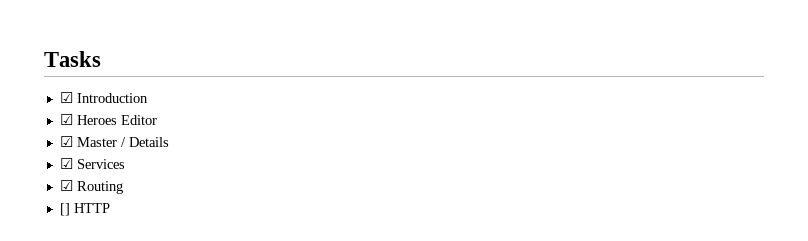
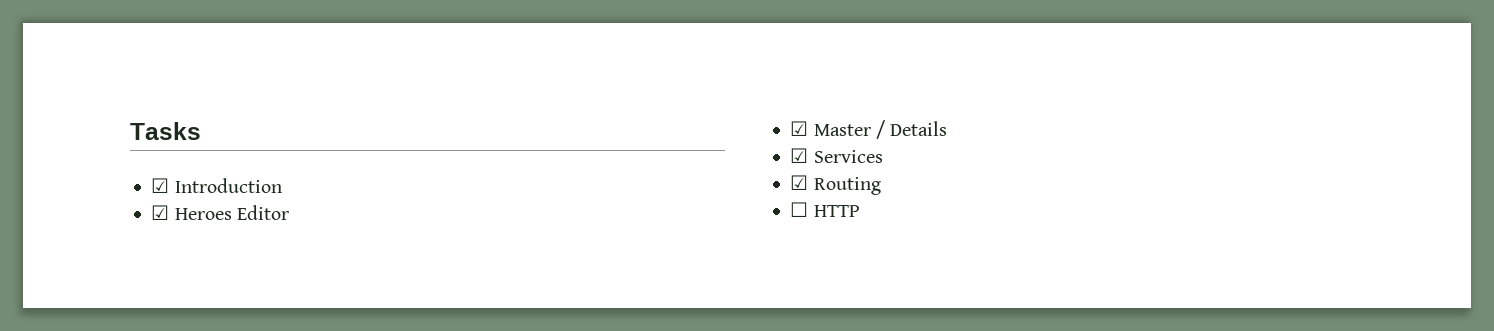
- [] HTTP
+ ☐ HTTP

